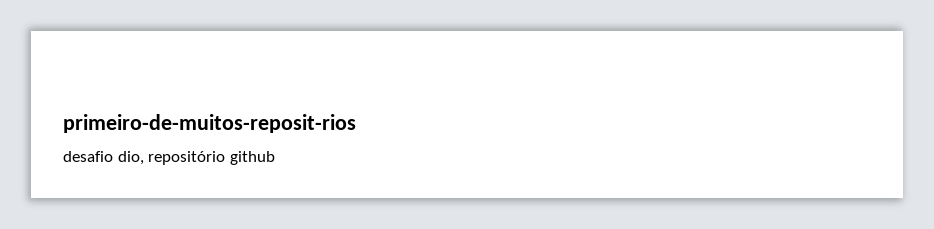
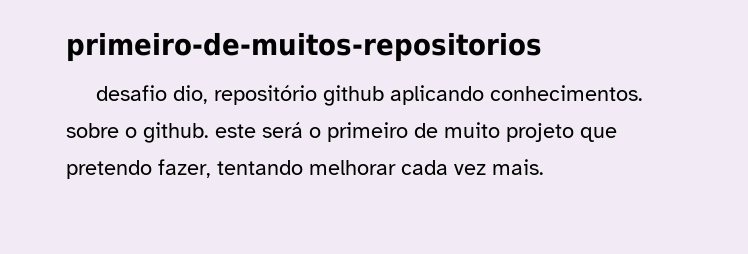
- primeiro-de-muitos-reposit-rios
+ primeiro-de-muitos-repositorios
- desafio dio, repositório github
+ desafio dio, repositório github aplicando conhecimentos. sobre o github. este será o primeiro de muito projeto que pretendo fazer, tentando melhorar cada vez mais.

